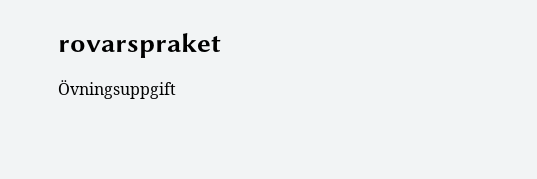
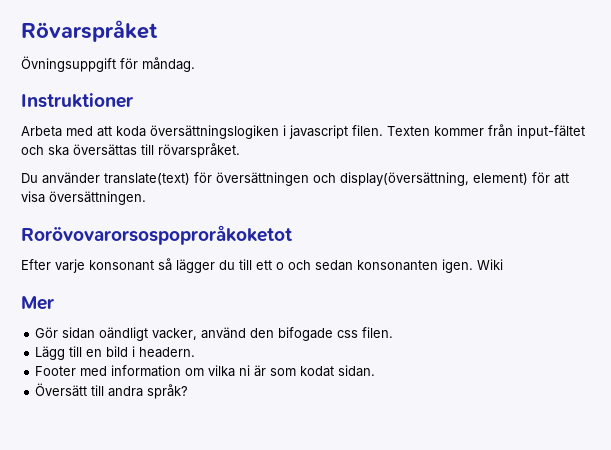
- rovarspraket
+ Rövarspråket
- Övningsuppgift
+ Övningsuppgift för måndag.
+ Instruktioner
+ Arbeta med att koda översättningslogiken i javascript filen. Texten kommer från input-fältet och ska översättas till rövarspråket.
+ Du använder translate(text) för översättningen och display(översättning, element) för att visa översättningen.
+ Rorövovarorsospoproråkoketot
+ Efter varje konsonant så lägger du till ett o och sedan konsonanten igen. Wiki
+ Mer
+ Gör sidan oändligt vacker, använd den bifogade css filen.
+ Lägg till en bild i headern.
+ Footer med information om vilka ni är som kodat sidan.
+ Översätt till andra språk?

